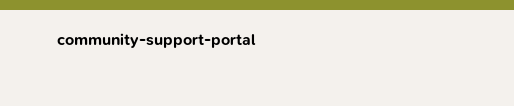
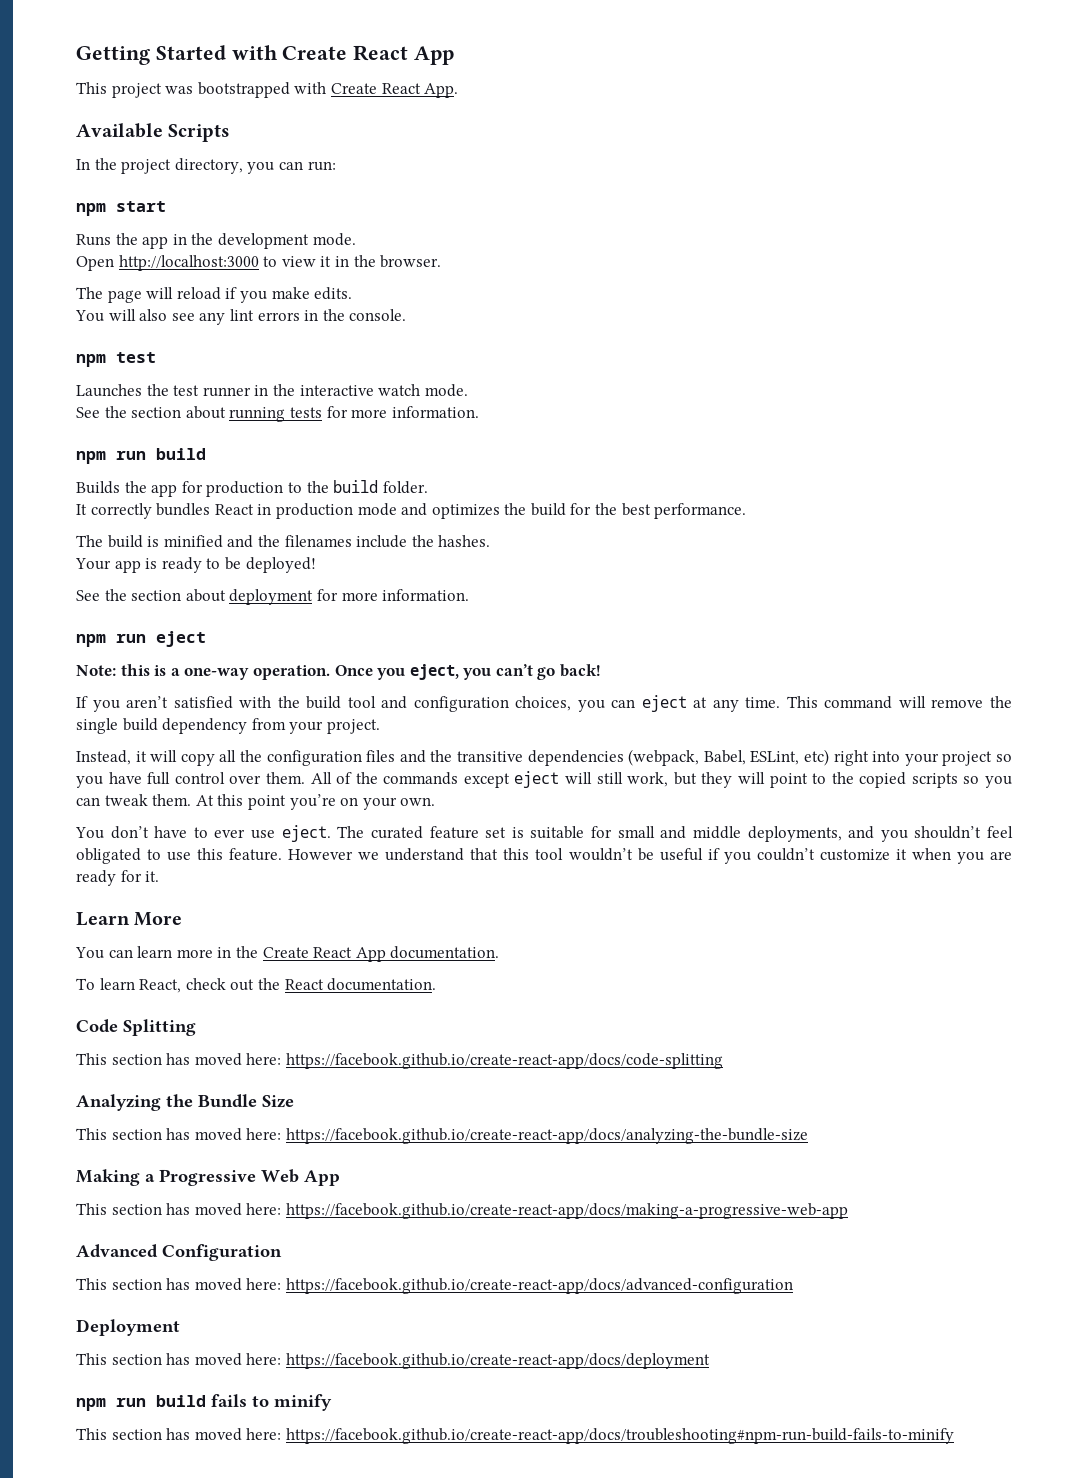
- community-support-portal
+ Getting Started with Create React App
+ This project was bootstrapped with Create React App.
+ Available Scripts
+ In the project directory, you can run:
+ npm start
+ Runs the app in the development mode.
+ Open http://localhost:3000 to view it in the browser.
+ The page will reload if you make edits.
+ You will also see any lint errors in the console.
+ npm test
+ Launches the test runner in the interactive watch mode.
+ See the section about running tests for more information.
+ npm run build
+ Builds the app for production to the build folder.
+ It correctly bundles React in production mode and optimizes the build for the best performance.
+ The build is minified and the filenames include the hashes.
+ Your app is ready to be deployed!
+ See the section about deployment for more information.
+ npm run eject
+ Note: this is a one-way operation. Once you eject, you can’t go back!
+ If you aren’t satisfied with the build tool and configuration choices, you can eject at any time. This command will remove the single build dependency from your project.
+ Instead, it will copy all the configuration files and the transitive dependencies (webpack, Babel, ESLint, etc) right into your project so you have full control over them. All of the commands except eject will still work, but they will point to the copied scripts so you can tweak them. At this point you’re on your own.
+ You don’t have to ever use eject. The curated feature set is suitable for small and middle deployments, and you shouldn’t feel obligated to use this feature. However we understand that this tool wouldn’t be useful if you couldn’t customize it when you are ready for it.
+ Learn More
+ You can learn more in the Create React App documentation.
+ To learn React, check out the React documentation.
+ Code Splitting
+ This section has moved here: https://facebook.github.io/create-react-app/docs/code-splitting
+ Analyzing the Bundle Size
+ This section has moved here: https://facebook.github.io/create-react-app/docs/analyzing-the-bundle-size
+ Making a Progressive Web App
+ This section has moved here: https://facebook.github.io/create-react-app/docs/making-a-progressive-web-app
+ Advanced Configuration
+ This section has moved here: https://facebook.github.io/create-react-app/docs/advanced-configuration
+ Deployment
+ This section has moved here: https://facebook.github.io/create-react-app/docs/deployment
+ npm run build fails to minify
+ This section has moved here: https://facebook.github.io/create-react-app/docs/troubleshooting#npm-run-build-fails-to-minify

